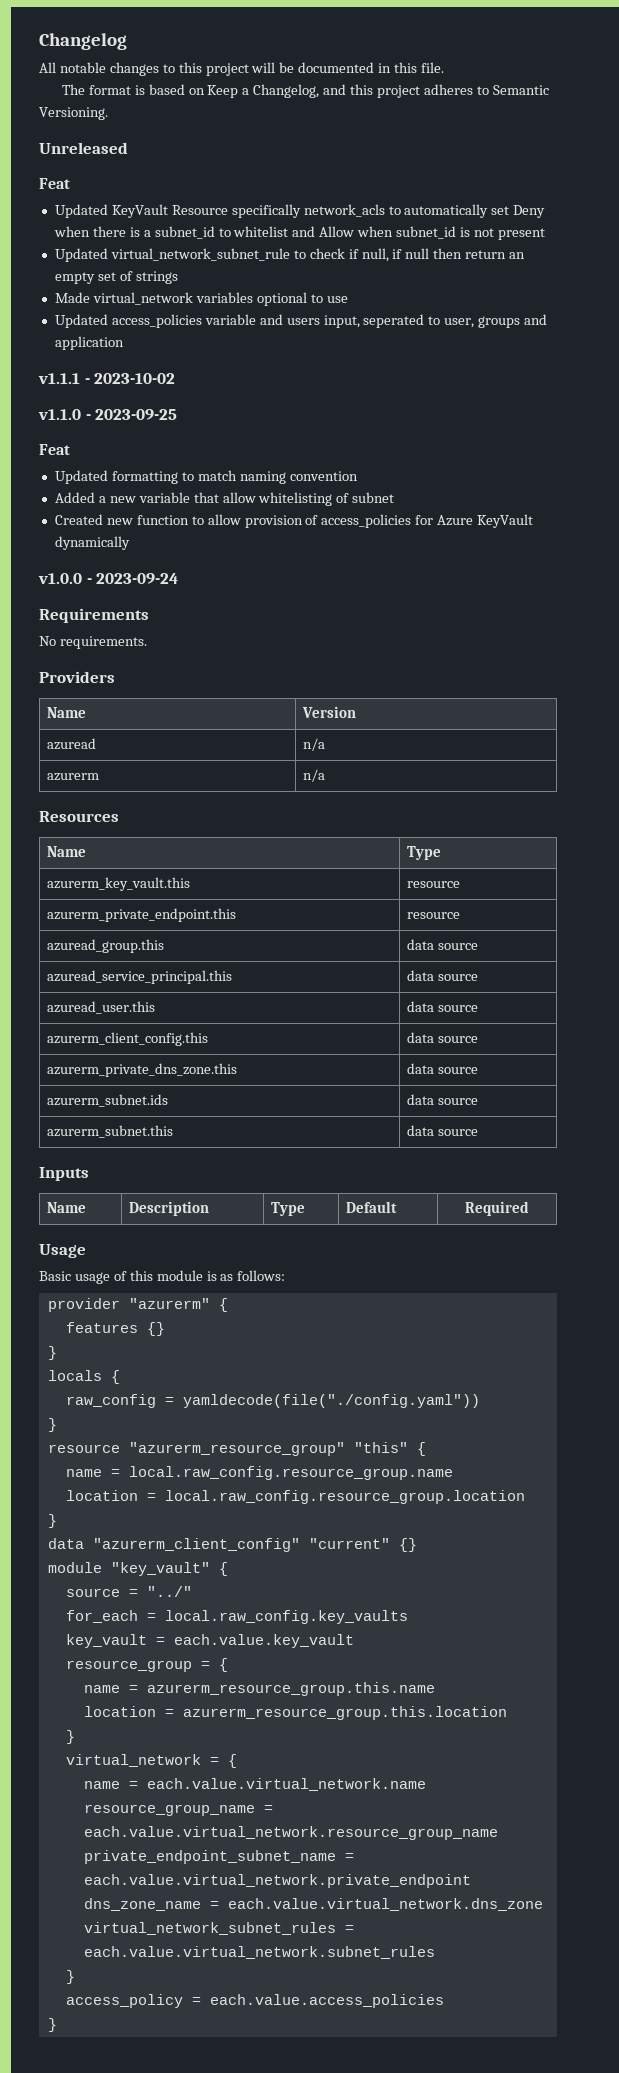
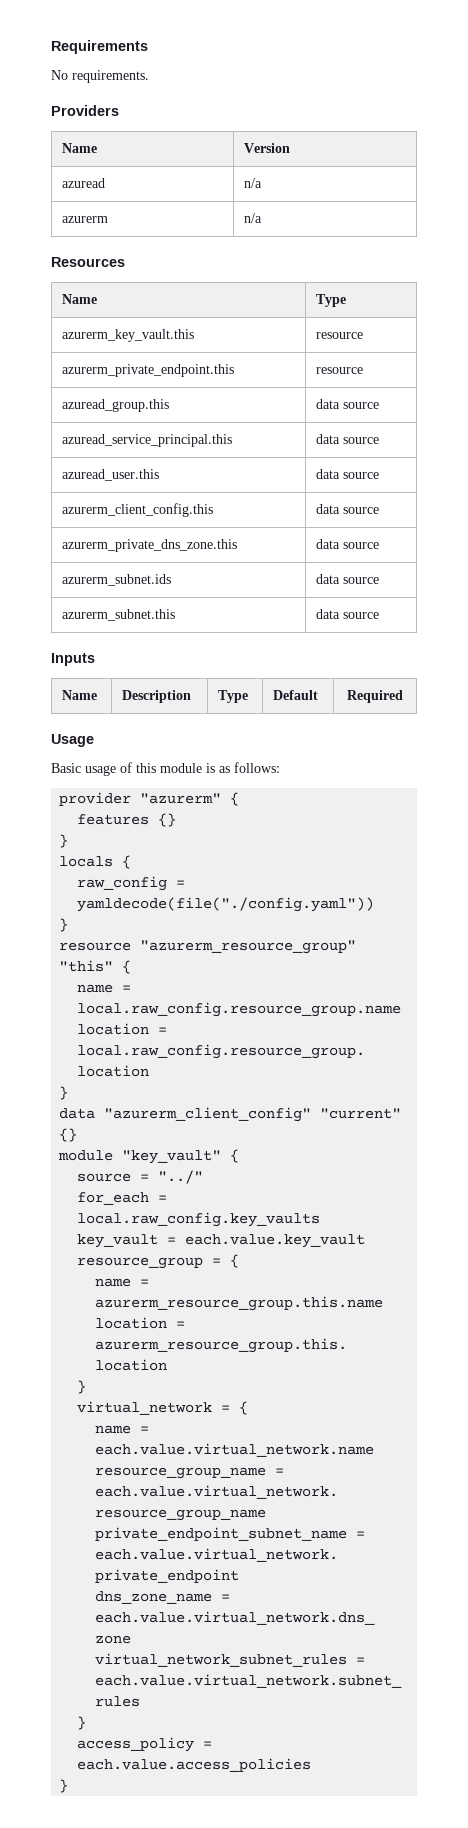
- Changelog
- All notable changes to this project will be documented in this file.
- The format is based on Keep a Changelog, and this project adheres to Semantic Versioning.
- Unreleased
- Feat
- Updated KeyVault Resource specifically network_acls to automatically set Deny when there is a subnet_id to whitelist and Allow when subnet_id is not present
- Updated virtual_network_subnet_rule to check if null, if null then return an empty set of strings
- Made virtual_network variables optional to use
- Updated access_policies variable and users input, seperated to user, groups and application
- v1.1.1 - 2023-10-02
- v1.1.0 - 2023-09-25
- Feat
- Updated formatting to match naming convention
- Added a new variable that allow whitelisting of subnet
- Created new function to allow provision of access_policies for Azure KeyVault dynamically
- v1.0.0 - 2023-09-24

